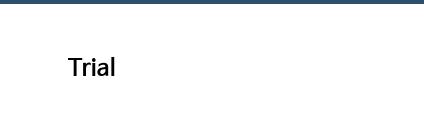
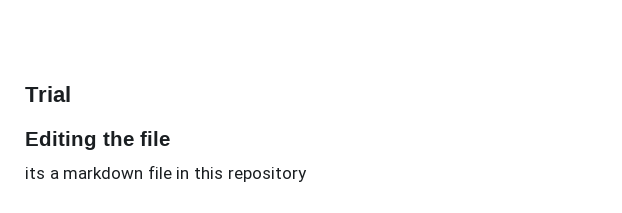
+ Editing the file
+ its a markdown file in this repository

